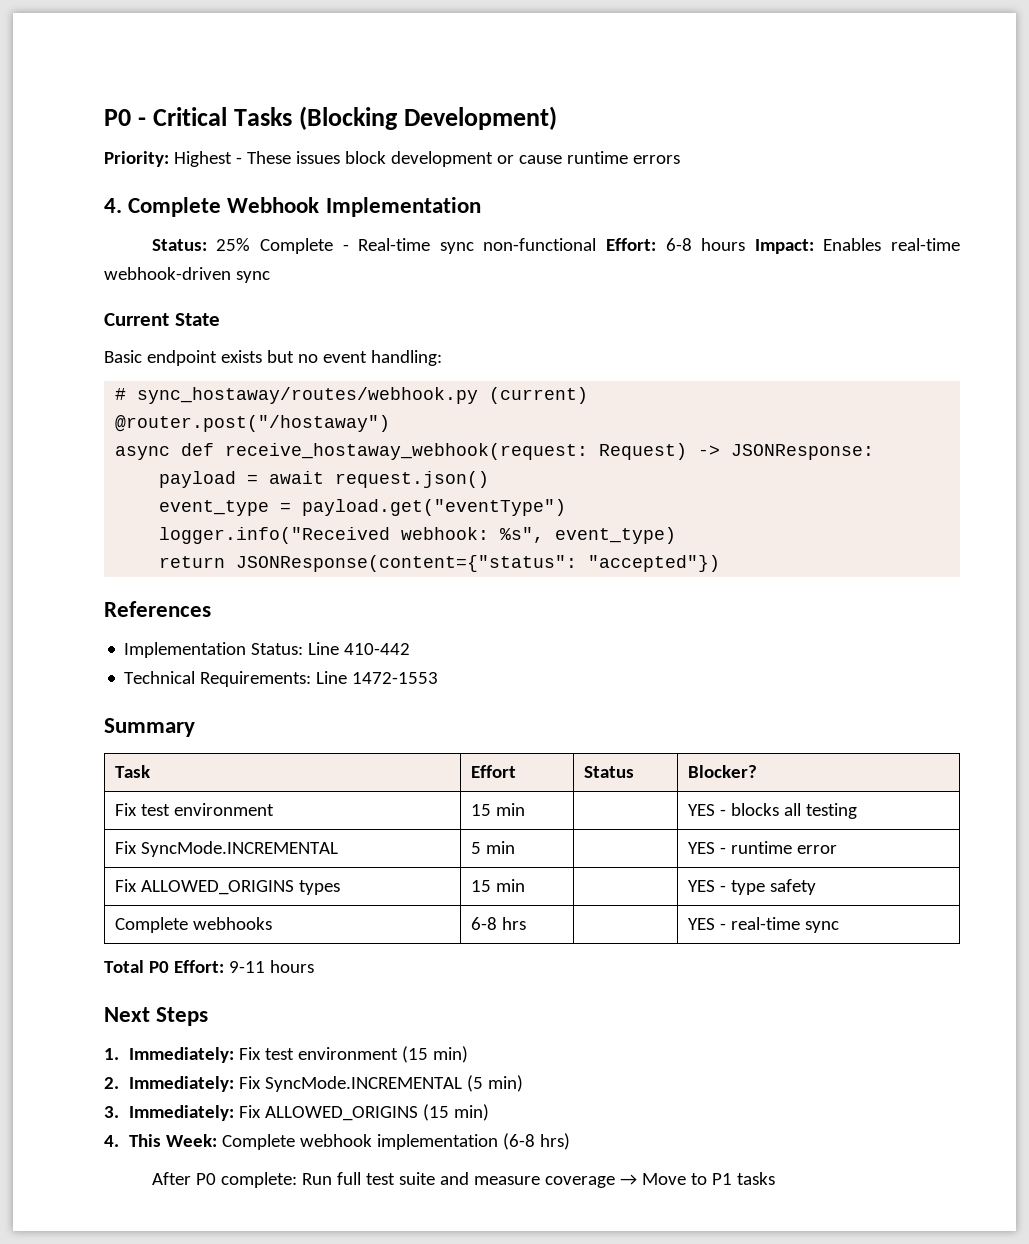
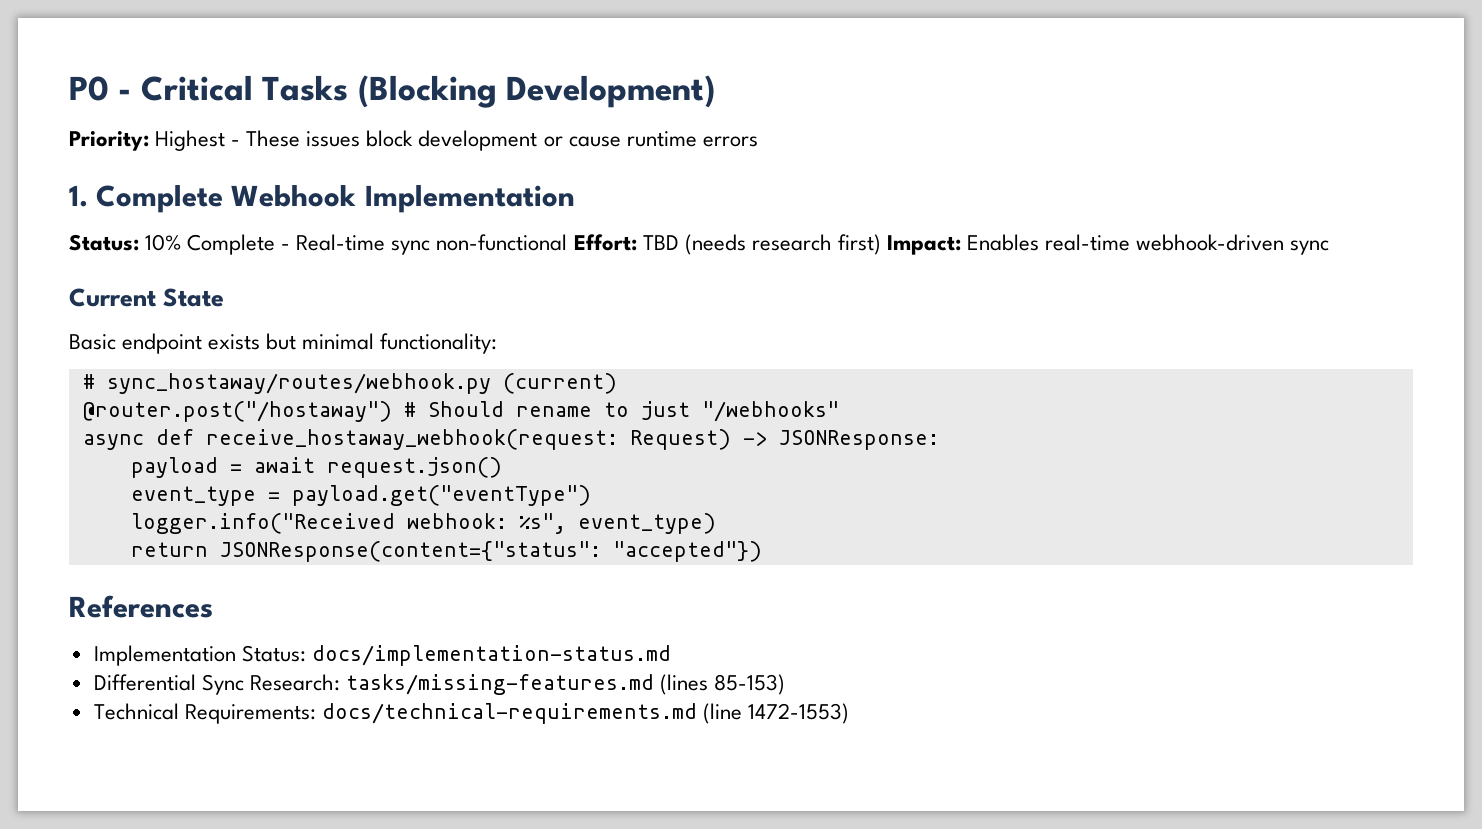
- 4. Complete Webhook Implementation
+ 1. Complete Webhook Implementation
- Status: 25% Complete - Real-time sync non-functional Effort: 6-8 hours Impact: Enables real-time webhook-driven sync
+ Status: 10% Complete - Real-time sync non-functional Effort: TBD (needs research first) Impact: Enables real-time webhook-driven sync
- Basic endpoint exists but no event handling:
+ Basic endpoint exists but minimal functionality:
- @router.post("/hostaway")
+ @router.post("/hostaway") # Should rename to just "/webhooks"
- Implementation Status: Line 410-442
- Technical Requirements: Line 1472-1553
- Summary
- Task | Effort | Status | Blocker?
- Fix test environment | 15 min | | YES - blocks all testing
- Fix SyncMode.INCREMENTAL | 5 min | | YES - runtime error
- Fix ALLOWED_ORIGINS types | 15 min | | YES - type safety
- Complete webhooks | 6-8 hrs | | YES - real-time sync
- Total P0 Effort: 9-11 hours
- Next Steps
- 1. Immediately: Fix test environment (15 min)
- 2. Immediately: Fix SyncMode.INCREMENTAL (5 min)
- 3. Immediately: Fix ALLOWED_ORIGINS (15 min)
- 4. This Week: Complete webhook implementation (6-8 hrs)
- After P0 complete: Run full test suite and measure coverage → Move to P1 tasks
+ Implementation Status: docs/implementation-status.md
+ Differential Sync Research: tasks/missing-features.md (lines 85-153)
+ Technical Requirements: docs/technical-requirements.md (line 1472-1553)

